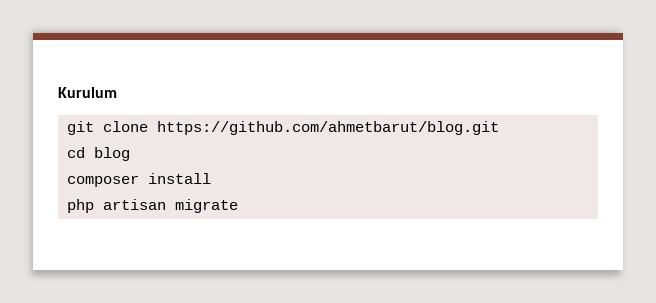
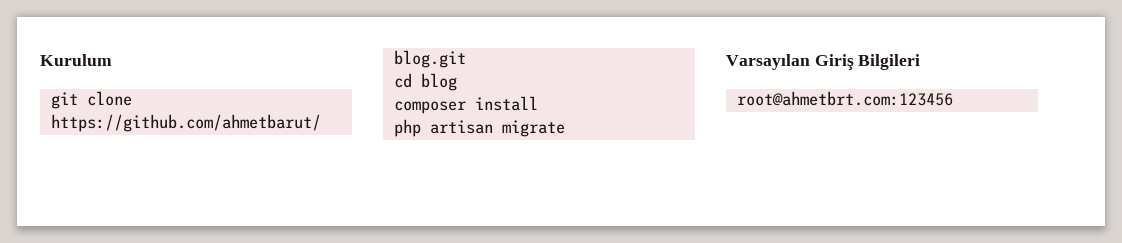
+ Varsayılan Giriş Bilgileri
+ root@ahmetbrt.com:123456

